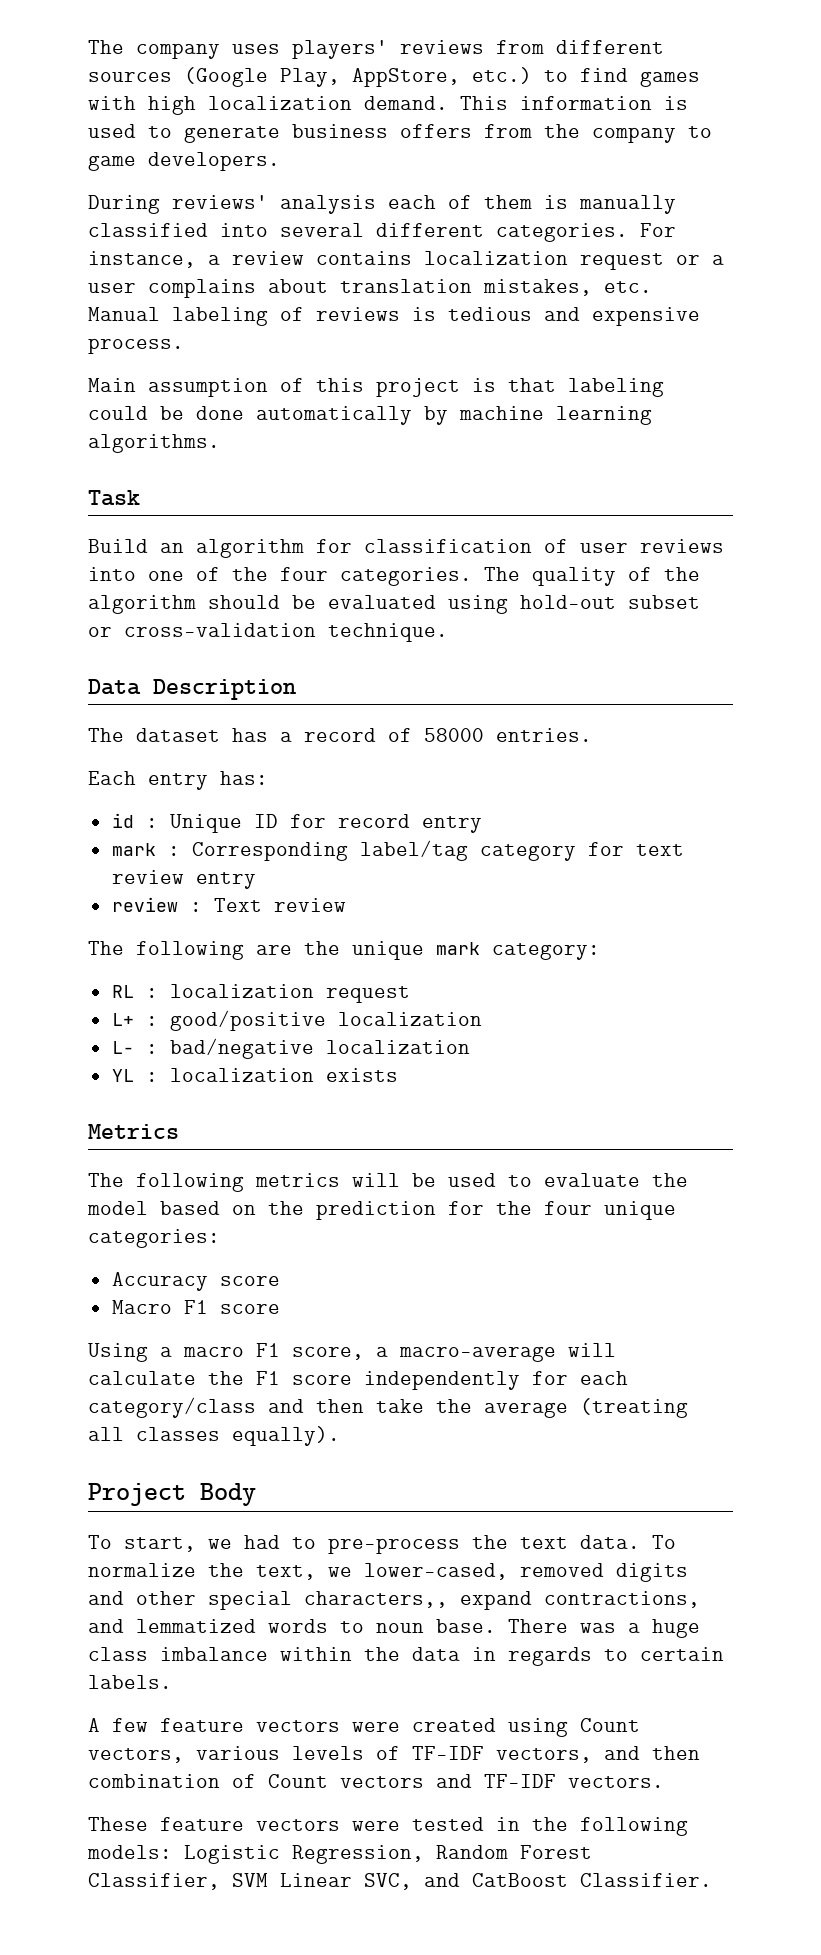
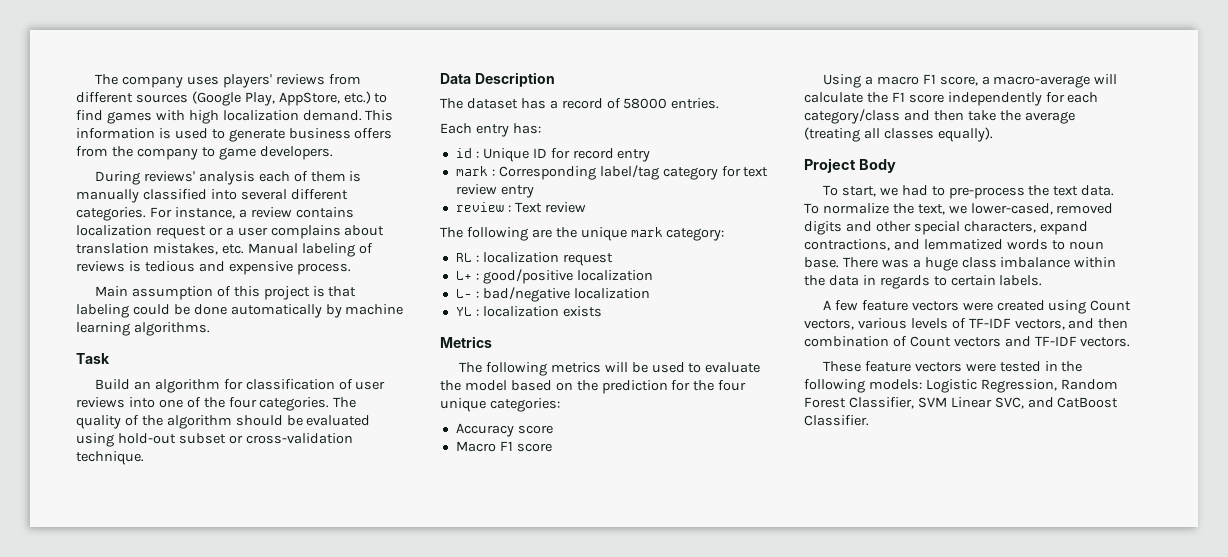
- To normalize the text, we lower-cased, removed digits and other special characters,, expand contractions, and lemmatized words to noun base.
+ To normalize the text, we lower-cased, removed digits and other special characters, expand contractions, and lemmatized words to noun base.

